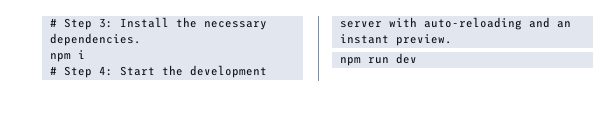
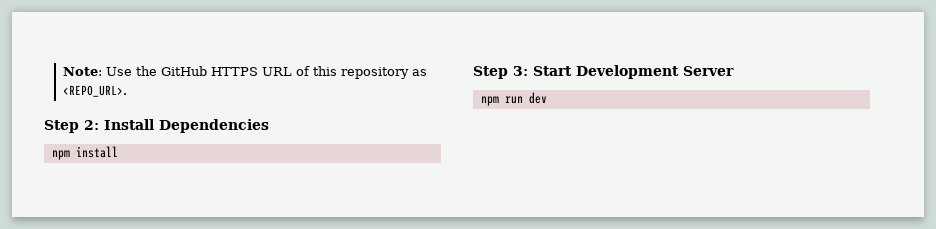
- # Step 3: Install the necessary dependencies.
- npm i
- # Step 4: Start the development server with auto-reloading and an instant preview.
+ Note: Use the GitHub HTTPS URL of this repository as <REPO_URL>.
+ Step 2: Install Dependencies
+ npm install
+ Step 3: Start Development Server

